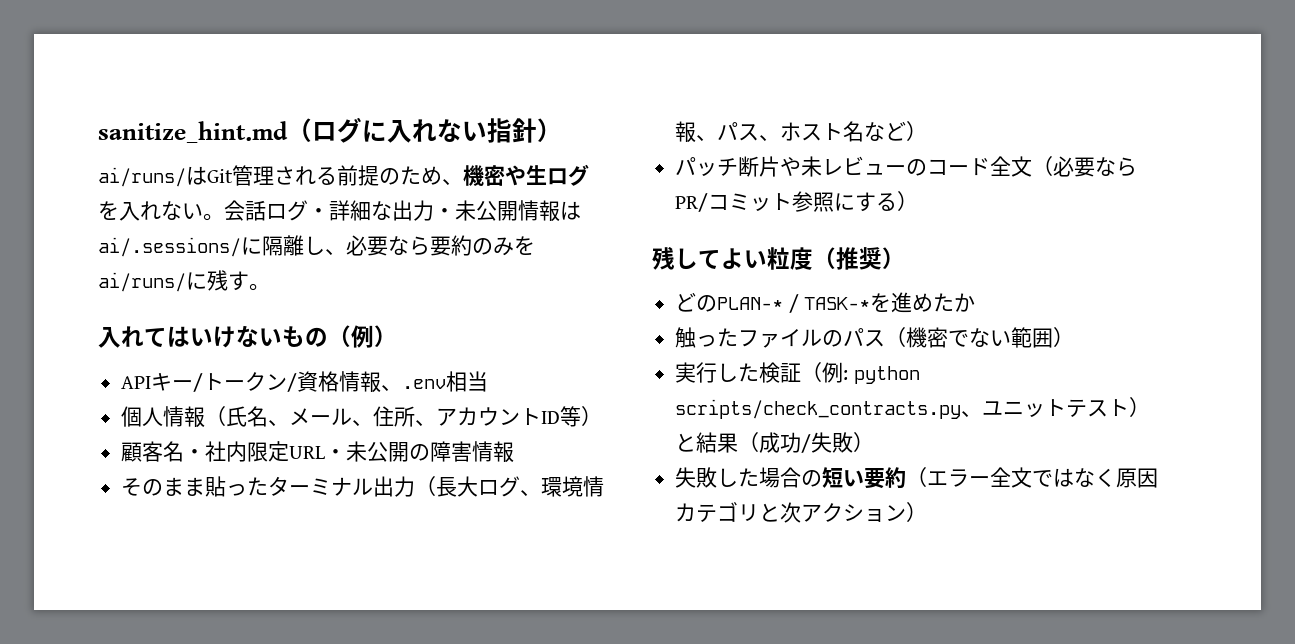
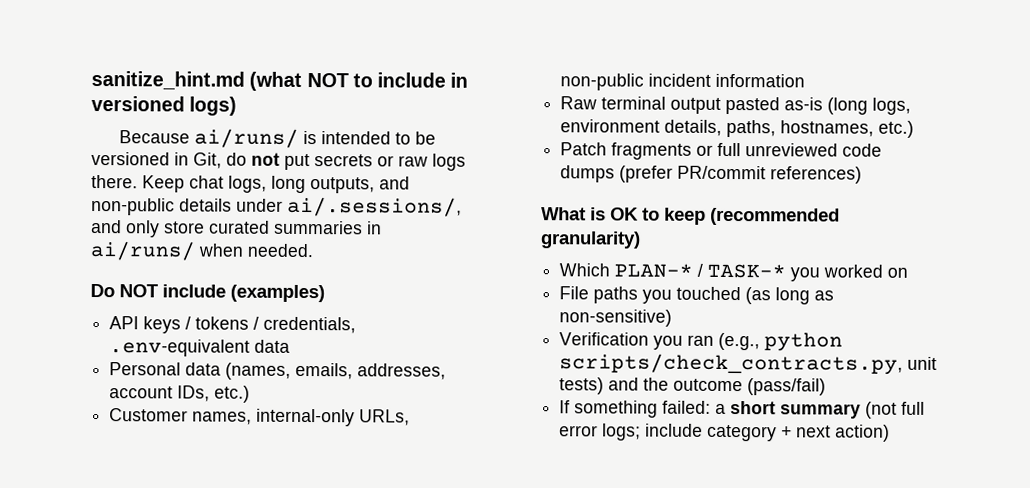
- sanitize_hint.md（ログに入れない指針）
- ai/runs/はGit管理される前提のため、機密や生ログを入れない。会話ログ・詳細な出力・未公開情報はai/.sessions/に隔離し、必要なら要約のみをai/runs/に残す。
- 入れてはいけないもの（例）
- APIキー/トークン/資格情報、.env相当
- 個人情報（氏名、メール、住所、アカウントID等）
- 顧客名・社内限定URL・未公開の障害情報
- そのまま貼ったターミナル出力（長大ログ、環境情報、パス、ホスト名など）
- パッチ断片や未レビューのコード全文（必要ならPR/コミット参照にする）
- 残してよい粒度（推奨）
- どのPLAN-* / TASK-*を進めたか
- 触ったファイルのパス（機密でない範囲）
- 実行した検証（例: python scripts/check_contracts.py、ユニットテスト）と結果（成功/失敗）
- 失敗した場合の短い要約（エラー全文ではなく原因カテゴリと次アクション）
+ sanitize_hint.md (what NOT to include in versioned logs)
+ Because ai/runs/ is intended to be versioned in Git, do not put secrets or raw logs there. Keep chat logs, long outputs, and non-public details under ai/.sessions/, and only store curated summaries in ai/runs/ when needed.
+ Do NOT include (examples)
+ API keys / tokens / credentials, .env-equivalent data
+ Personal data (names, emails, addresses, account IDs, etc.)
+ Customer names, internal-only URLs, non-public incident information
+ Raw terminal output pasted as-is (long logs, environment details, paths, hostnames, etc.)
+ Patch fragments or full unreviewed code dumps (prefer PR/commit references)
+ What is OK to keep (recommended granularity)
+ Which PLAN-* / TASK-* you worked on
+ File paths you touched (as long as non-sensitive)
+ Verification you ran (e.g., python scripts/check_contracts.py, unit tests) and the outcome (pass/fail)
+ If something failed: a short summary (not full error logs; include category + next action)

